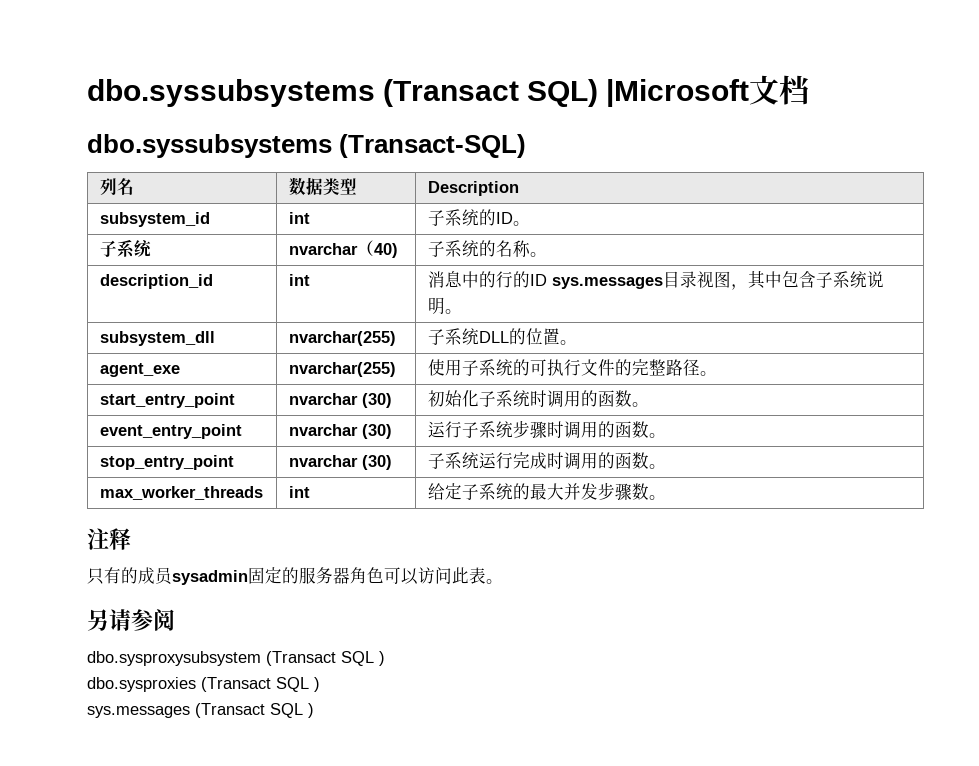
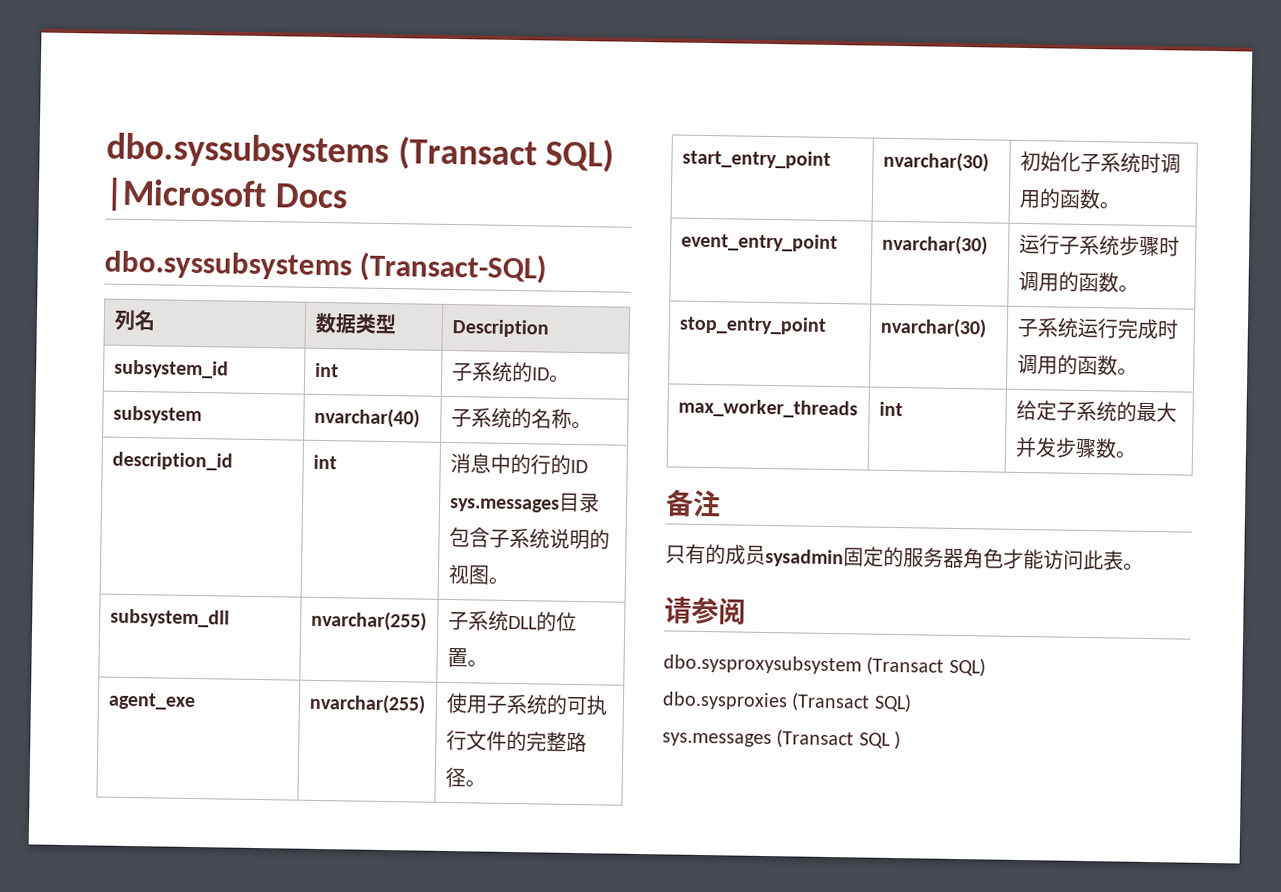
- dbo.syssubsystems (Transact SQL) |Microsoft文档
+ dbo.syssubsystems (Transact SQL) |Microsoft Docs
- 子系统 | nvarchar（40) | 子系统的名称。
+ subsystem | nvarchar(40) | 子系统的名称。
- description_id | int | 消息中的行的ID sys.messages目录视图，其中包含子系统说明。
+ description_id | int | 消息中的行的ID sys.messages目录包含子系统说明的视图。
- start_entry_point | nvarchar (30) | 初始化子系统时调用的函数。
+ start_entry_point | nvarchar(30) | 初始化子系统时调用的函数。
- event_entry_point | nvarchar (30) | 运行子系统步骤时调用的函数。
+ event_entry_point | nvarchar(30) | 运行子系统步骤时调用的函数。
- stop_entry_point | nvarchar (30) | 子系统运行完成时调用的函数。
+ stop_entry_point | nvarchar(30) | 子系统运行完成时调用的函数。
- 注释
+ 备注
- 只有的成员sysadmin固定的服务器角色可以访问此表。
+ 只有的成员sysadmin固定的服务器角色才能访问此表。
- 另请参阅
+ 请参阅
- dbo.sysproxysubsystem (Transact SQL )
+ dbo.sysproxysubsystem (Transact SQL)
- dbo.sysproxies (Transact SQL )
+ dbo.sysproxies (Transact SQL)

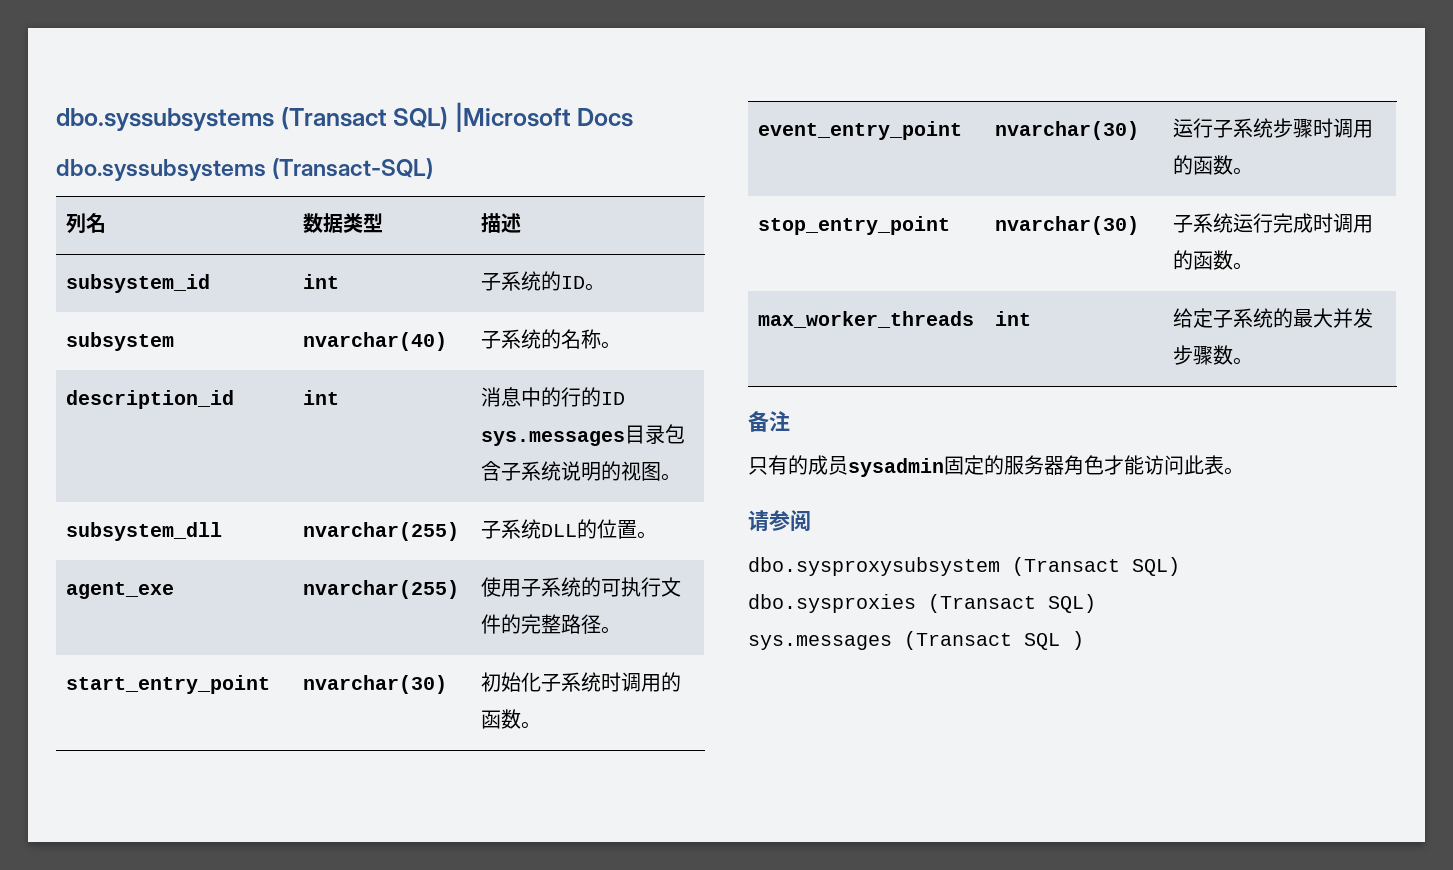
- 列名 | 数据类型 | Description
+ 列名 | 数据类型 | 描述

